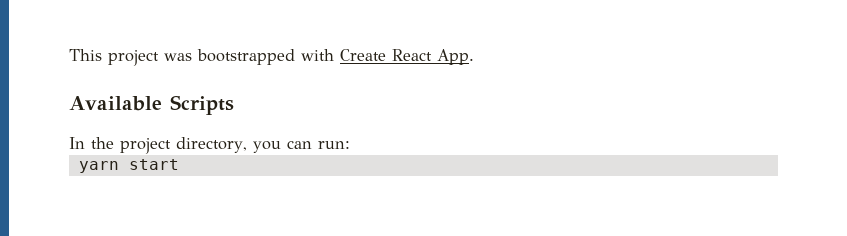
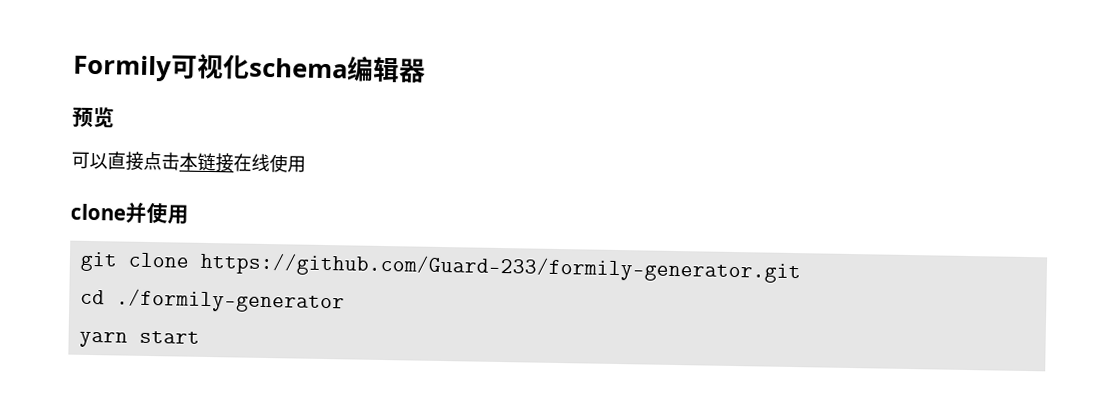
- This project was bootstrapped with Create React App.
- Available Scripts
- In the project directory, you can run:
+ Formily可视化schema编辑器
+ 预览
+ 可以直接点击本链接在线使用
+ clone并使用
+ git clone https://github.com/Guard-233/formily-generator.git
+ cd ./formily-generator

